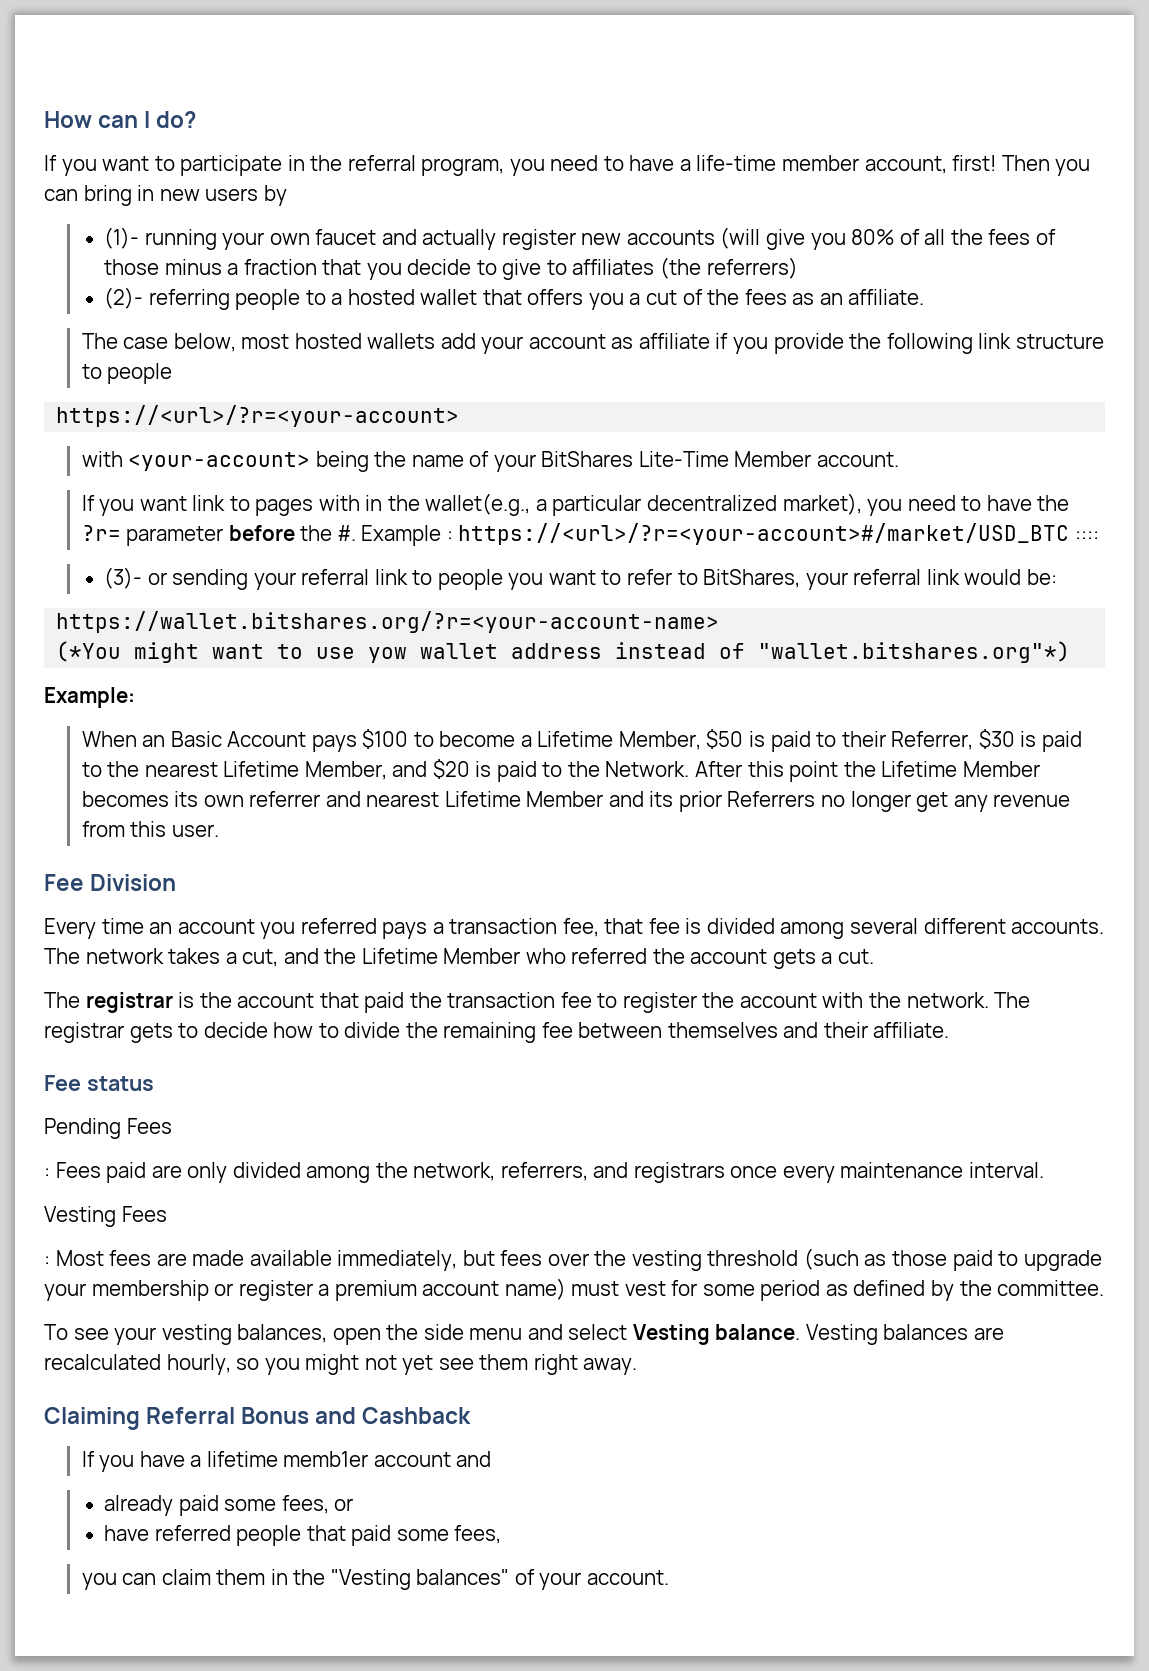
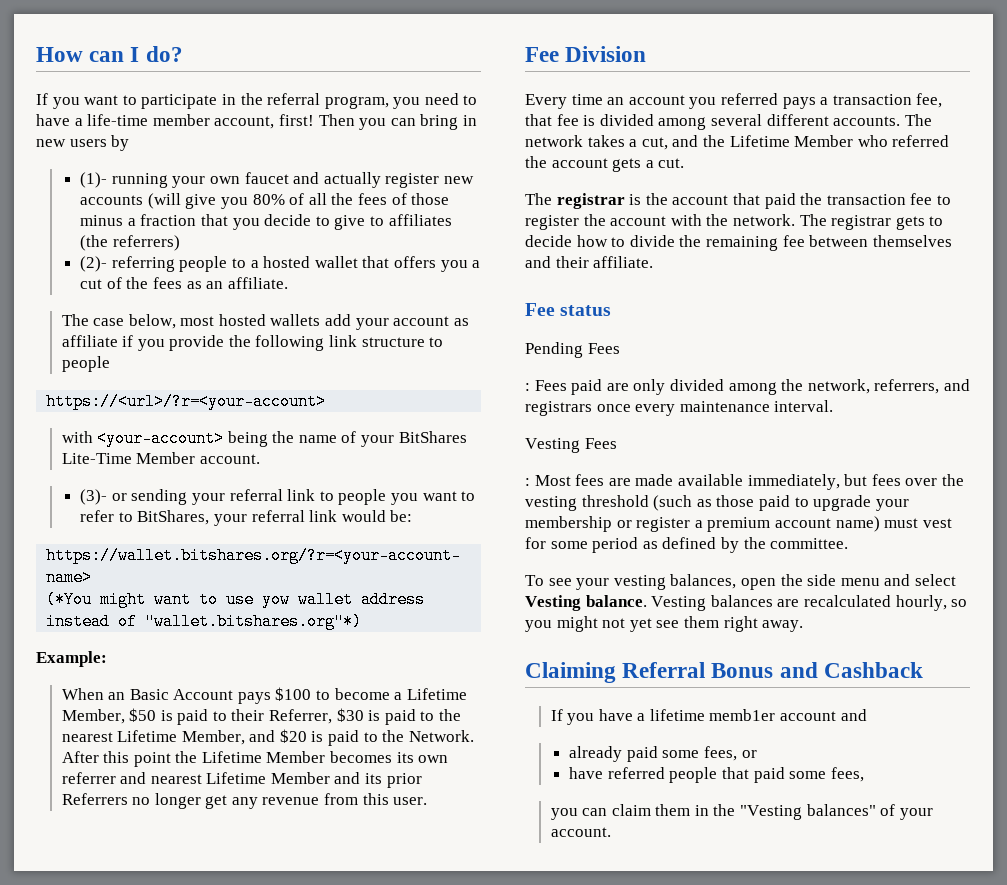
- If you want link to pages with in the wallet(e.g., a particular decentralized market), you need to have the ?r= parameter before the #. Example : https://<url>/?r=<your-account>#/market/USD_BTC ::::

